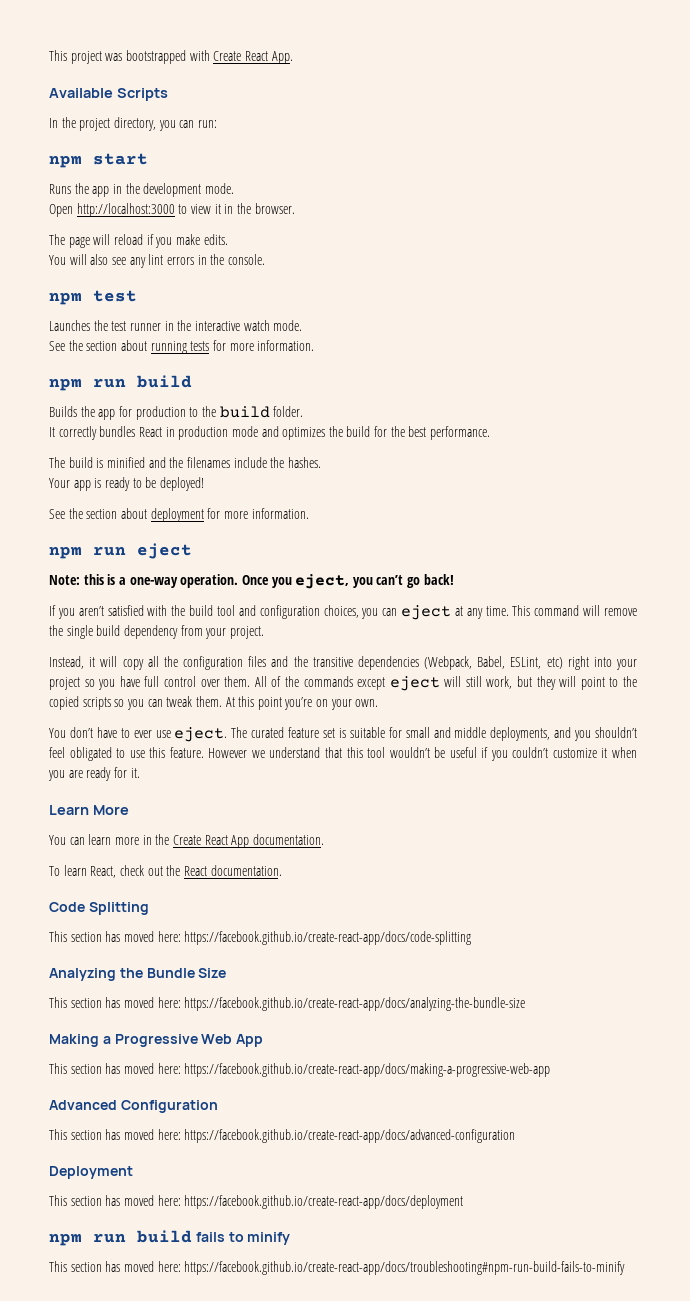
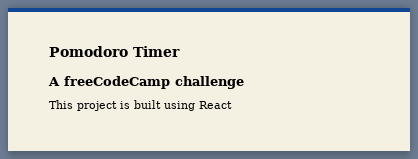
- This project was bootstrapped with Create React App.
- Available Scripts
- In the project directory, you can run:
- npm start
- Runs the app in the development mode.
- Open http://localhost:3000 to view it in the browser.
- The page will reload if you make edits.
- You will also see any lint errors in the console.
- npm test
- Launches the test runner in the interactive watch mode.
- See the section about running tests for more information.
- npm run build
- Builds the app for production to the build folder.
- It correctly bundles React in production mode and optimizes the build for the best performance.
- The build is minified and the filenames include the hashes.
- Your app is ready to be deployed!
- See the section about deployment for more information.
- npm run eject
- Note: this is a one-way operation. Once you eject, you can’t go back!
- If you aren’t satisfied with the build tool and configuration choices, you can eject at any time. This command will remove the single build dependency from your project.
- Instead, it will copy all the configuration files and the transitive dependencies (Webpack, Babel, ESLint, etc) right into your project so you have full control over them. All of the commands except eject will still work, but they will point to the copied scripts so you can tweak them. At this point you’re on your own.
- You don’t have to ever use eject. The curated feature set is suitable for small and middle deployments, and you shouldn’t feel obligated to use this feature. However we understand that this tool wouldn’t be useful if you couldn’t customize it when you are ready for it.
- Learn More
- You can learn more in the Create React App documentation.
- To learn React, check out the React documentation.
- Code Splitting
- This section has moved here: https://facebook.github.io/create-react-app/docs/code-splitting
- Analyzing the Bundle Size
- This section has moved here: https://facebook.github.io/create-react-app/docs/analyzing-the-bundle-size
- Making a Progressive Web App
- This section has moved here: https://facebook.github.io/create-react-app/docs/making-a-progressive-web-app
- Advanced Configuration
- This section has moved here: https://facebook.github.io/create-react-app/docs/advanced-configuration
- Deployment
- This section has moved here: https://facebook.github.io/create-react-app/docs/deployment
- npm run build fails to minify
- This section has moved here: https://facebook.github.io/create-react-app/docs/troubleshooting#npm-run-build-fails-to-minify
+ Pomodoro Timer
+ A freeCodeCamp challenge
+ This project is built using React

